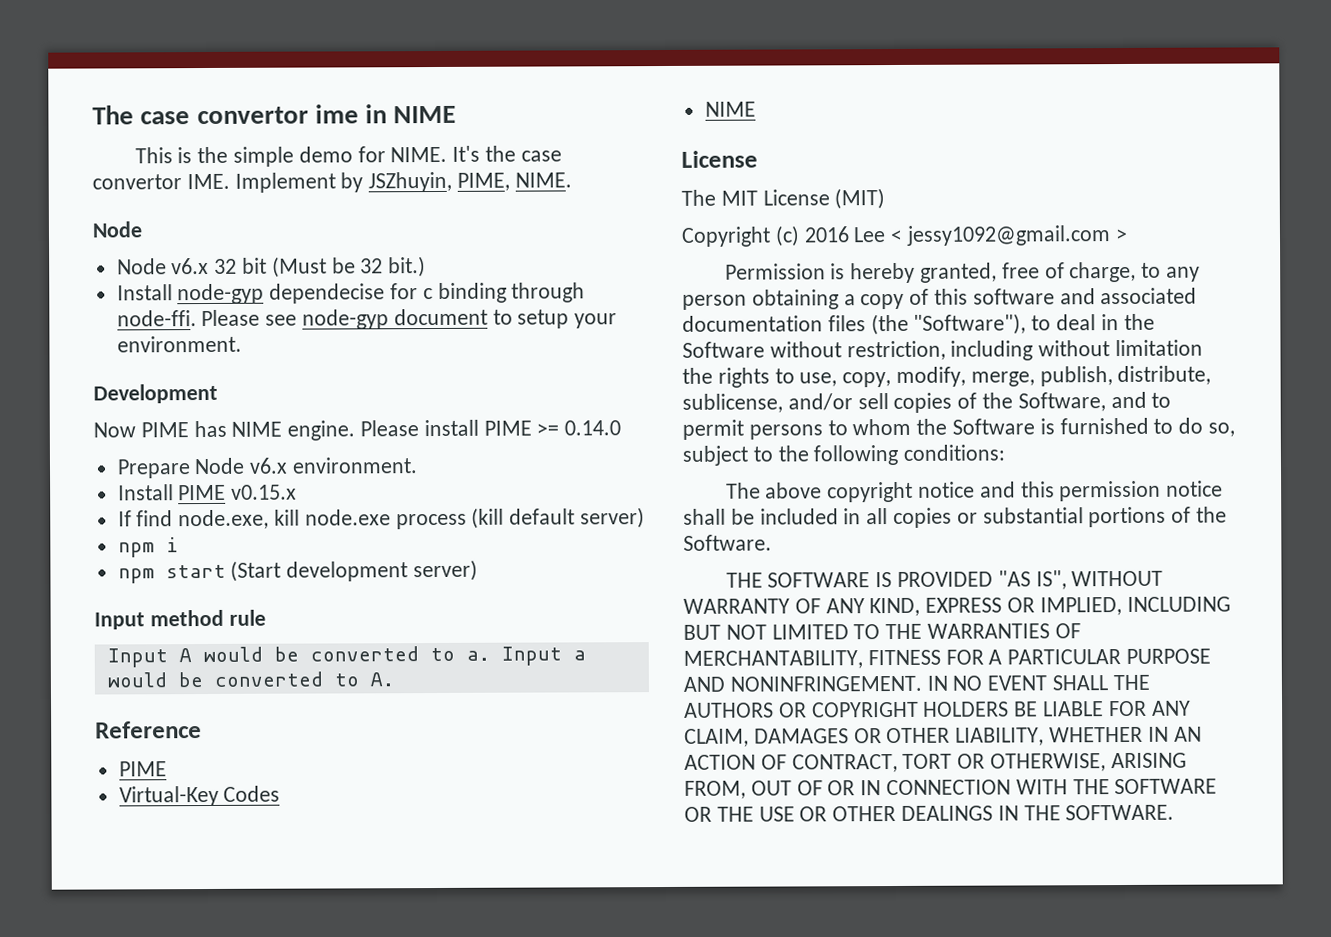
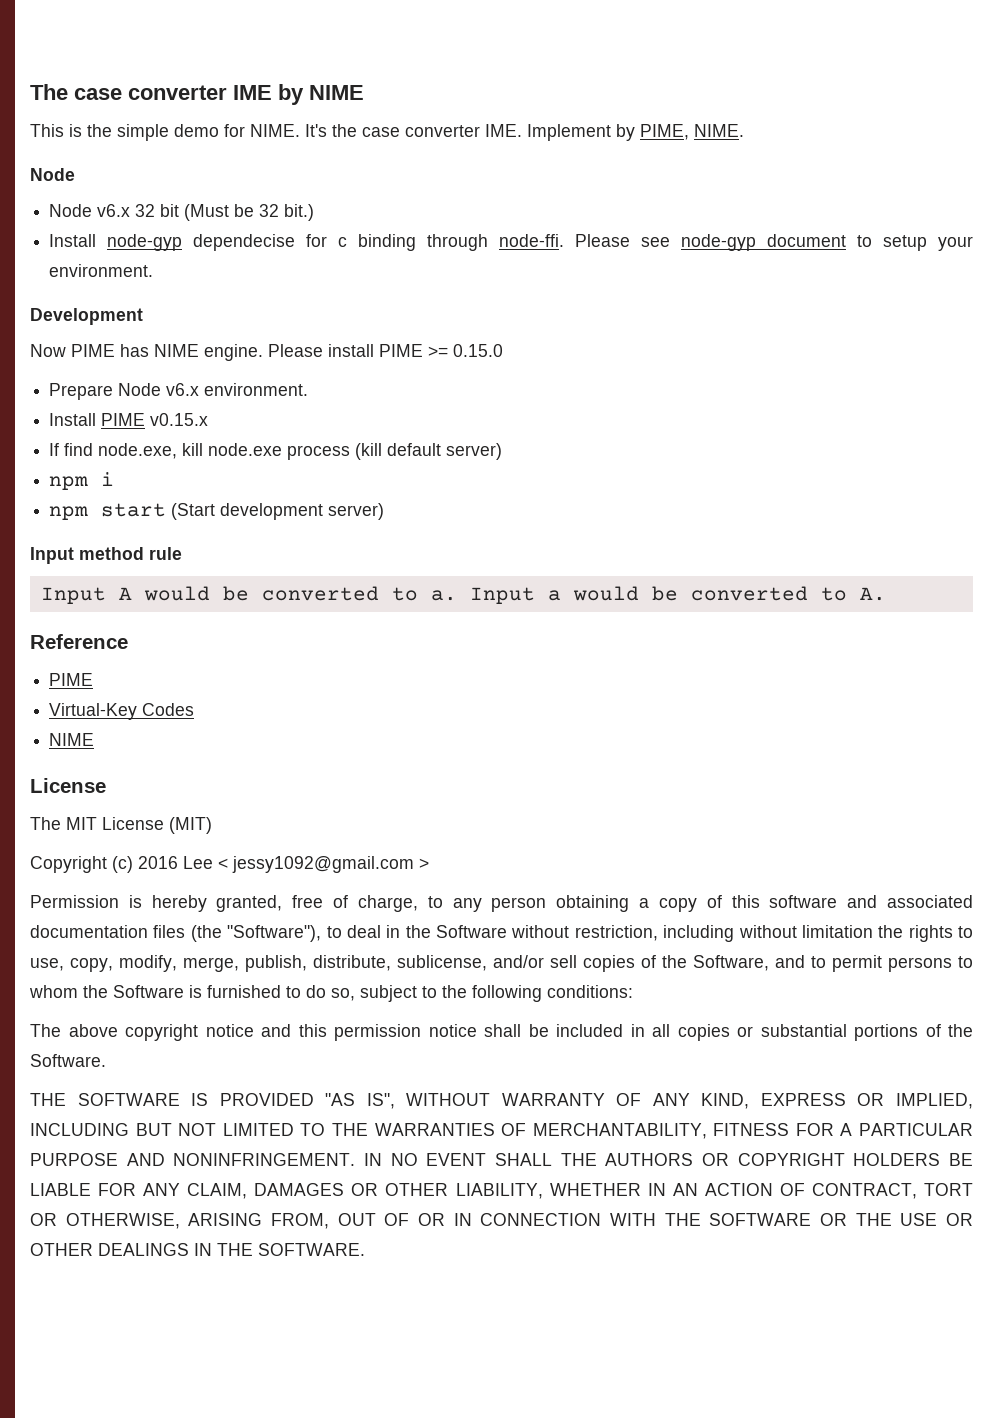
- The case convertor ime in NIME
+ The case converter IME by NIME
- It's the case convertor IME. Implement by JSZhuyin, PIME, NIME.
+ It's the case converter IME. Implement by PIME, NIME.
- Please install PIME >= 0.14.0
+ Please install PIME >= 0.15.0

